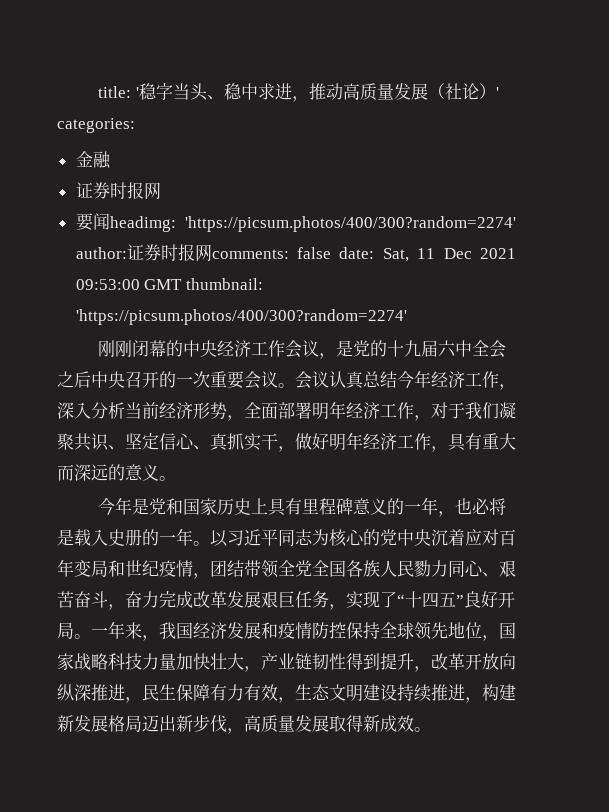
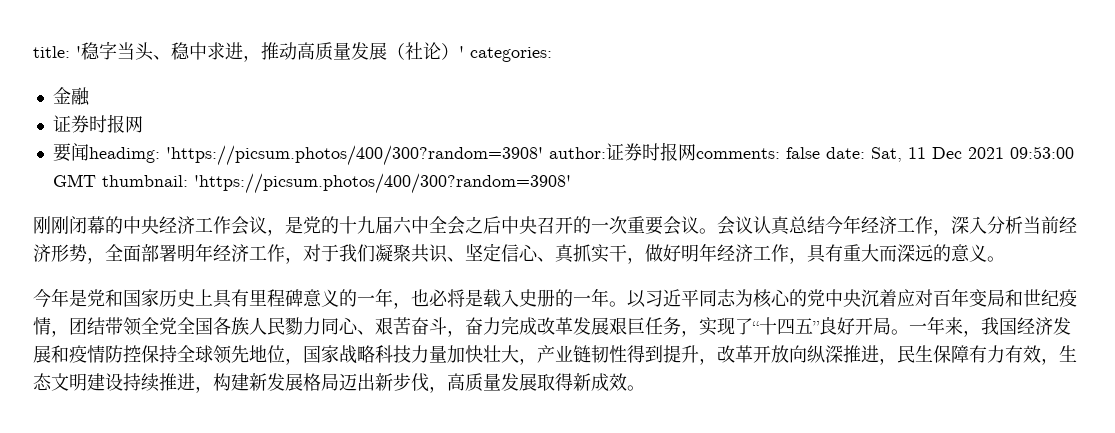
- 要闻headimg: 'https://picsum.photos/400/300?random=2274' author:证券时报网comments: false date: Sat, 11 Dec 2021 09:53:00 GMT thumbnail: 'https://picsum.photos/400/300?random=2274'
+ 要闻headimg: 'https://picsum.photos/400/300?random=3908' author:证券时报网comments: false date: Sat, 11 Dec 2021 09:53:00 GMT thumbnail: 'https://picsum.photos/400/300?random=3908'

